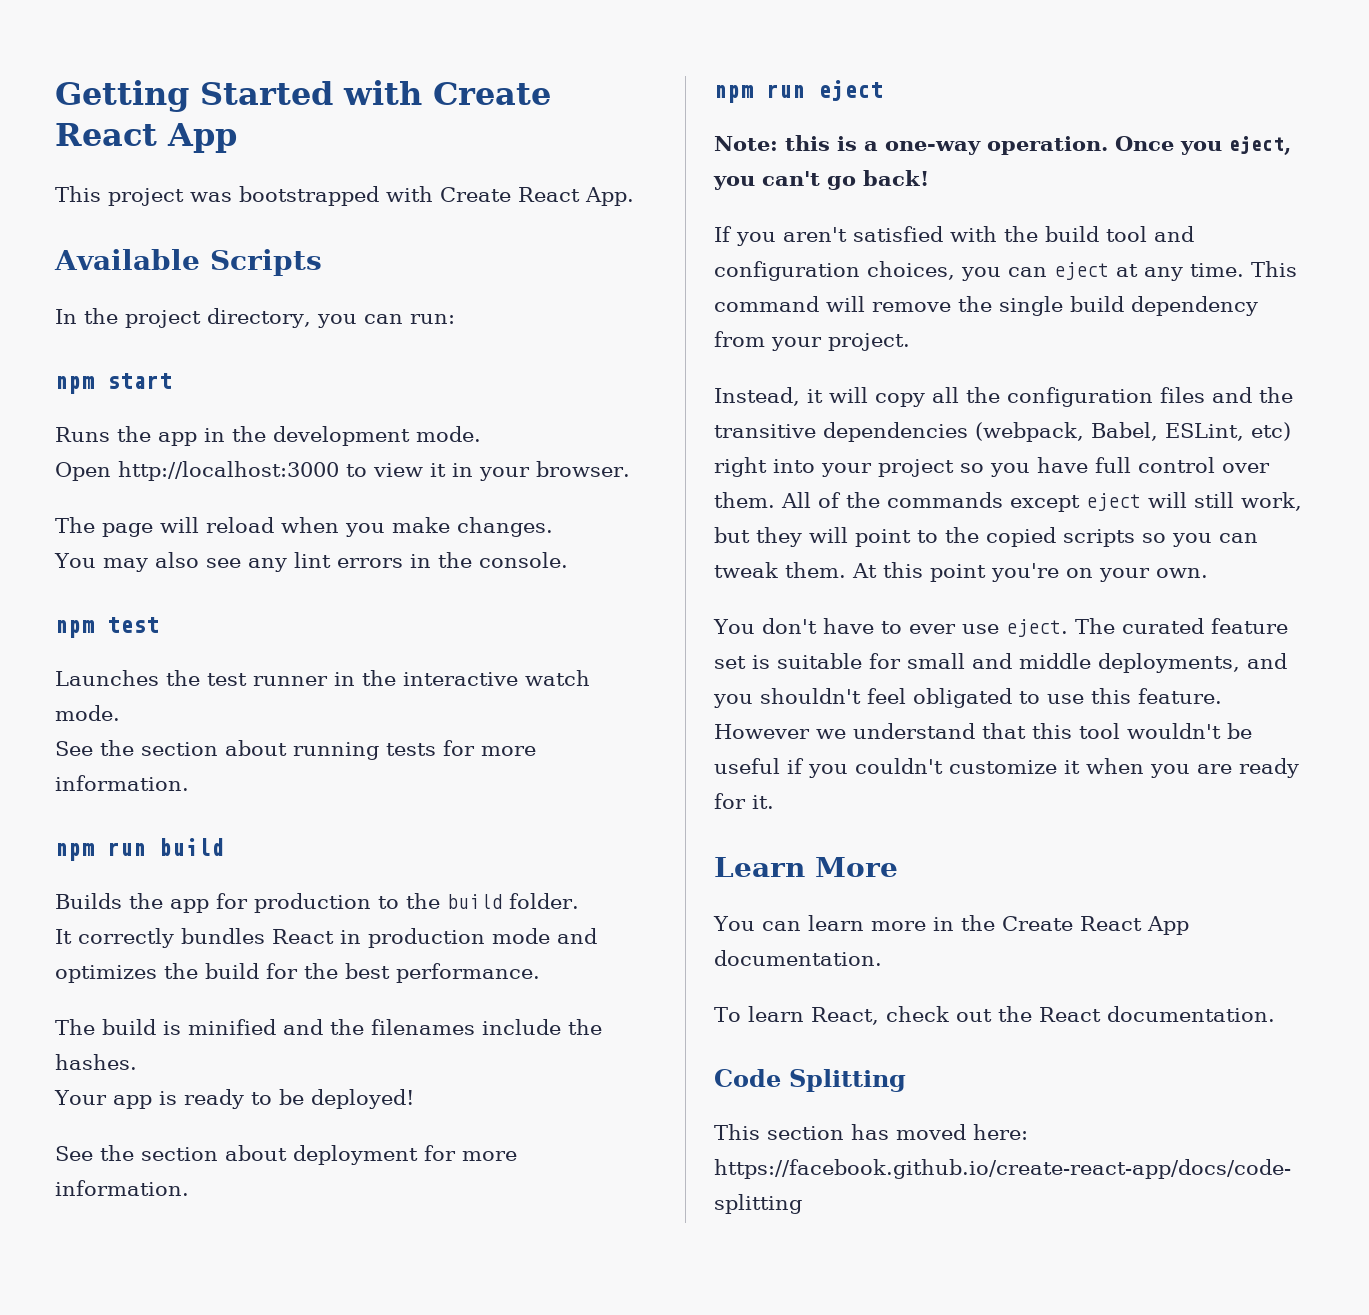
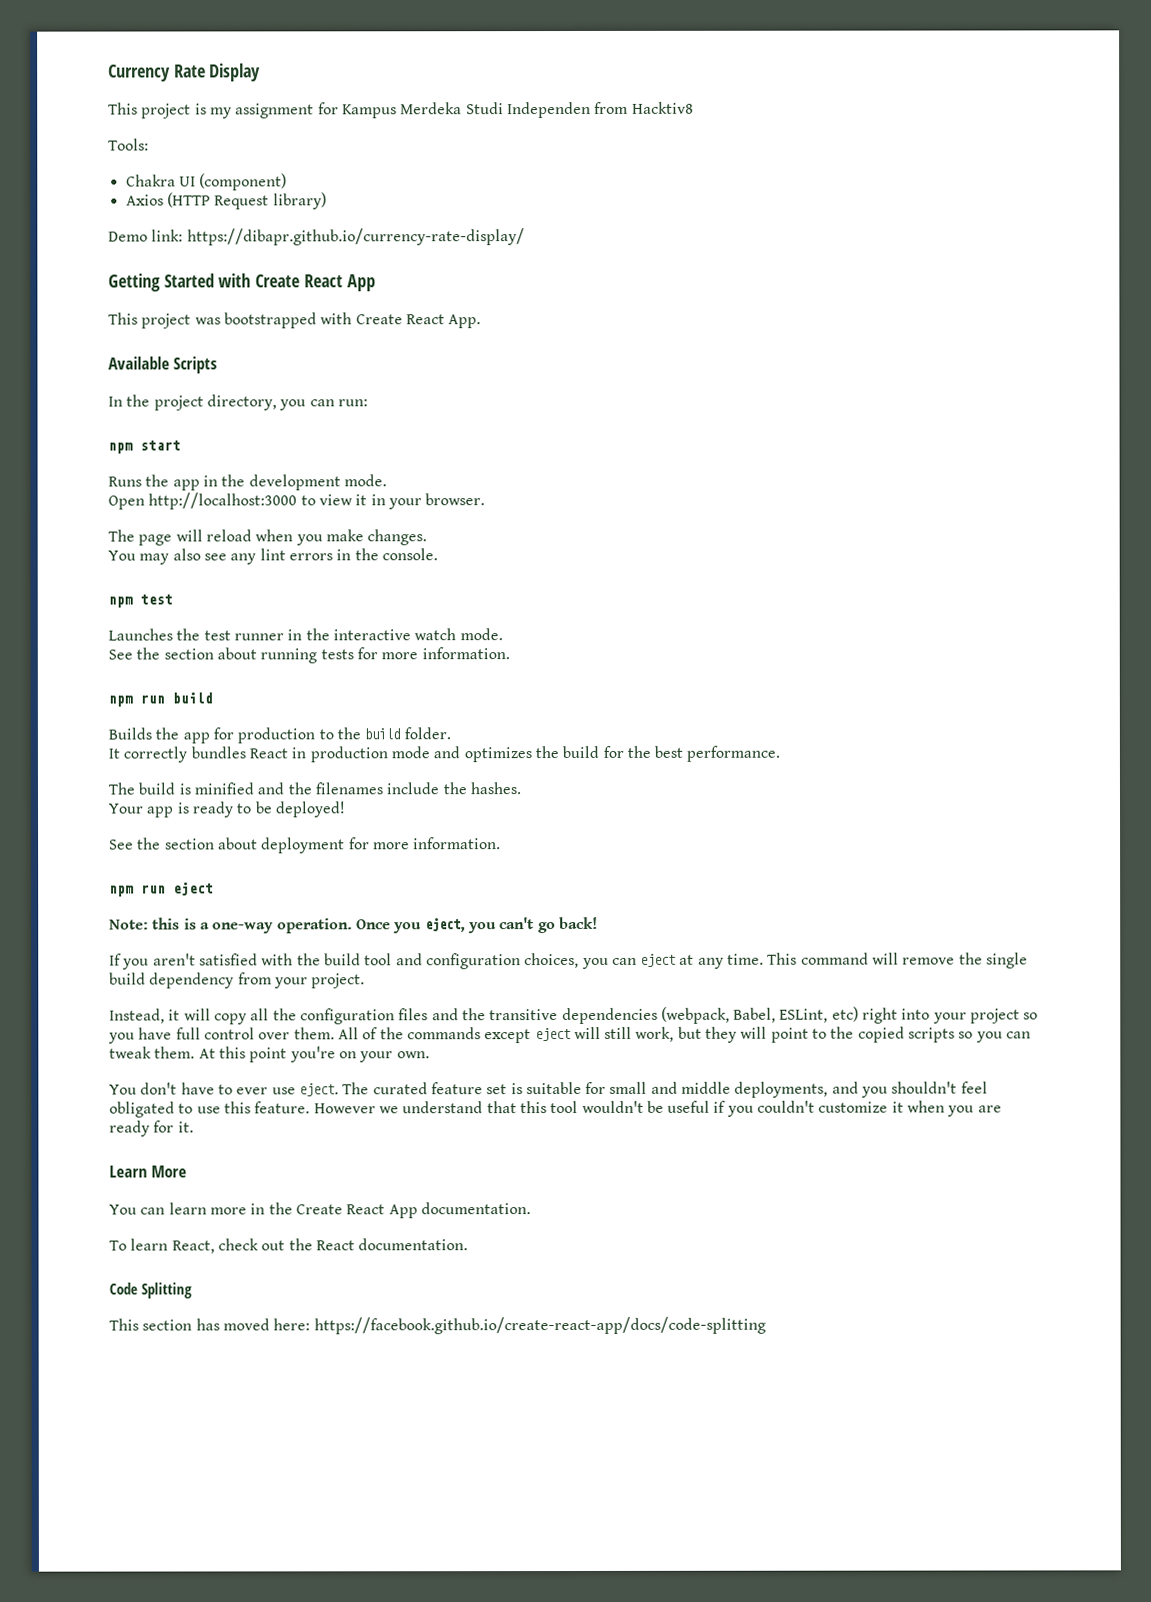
+ Currency Rate Display
+ This project is my assignment for Kampus Merdeka Studi Independen from Hacktiv8
+ Tools:
+ Chakra UI (component)
+ Axios (HTTP Request library)
+ Demo link: https://dibapr.github.io/currency-rate-display/

